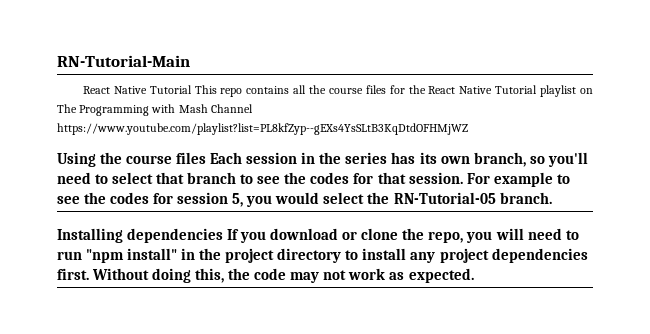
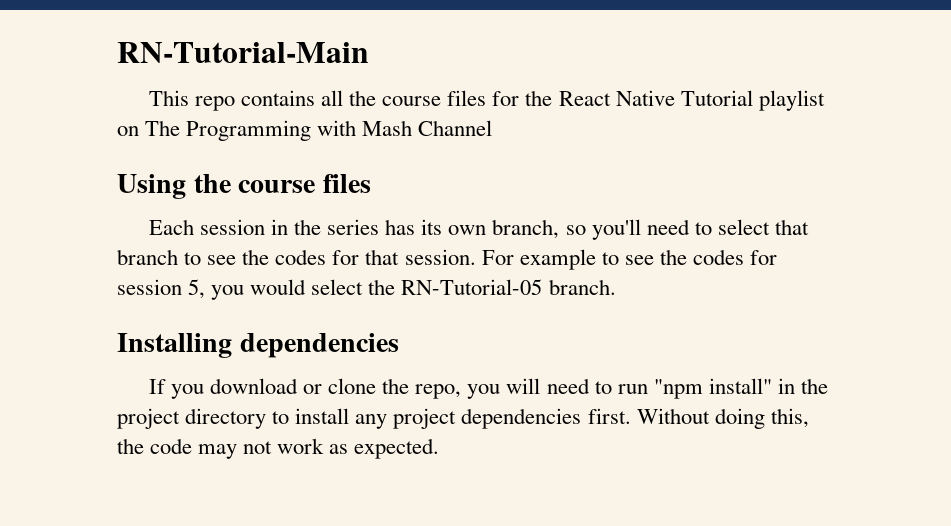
- React Native Tutorial This repo contains all the course files for the React Native Tutorial playlist on The Programming with Mash Channel https://www.youtube.com/playlist?list=PL8kfZyp--gEXs4YsSLtB3KqDtdOFHMjWZ
+ This repo contains all the course files for the React Native Tutorial playlist on The Programming with Mash Channel
- Using the course files Each session in the series has its own branch, so you'll need to select that branch to see the codes for that session.
+ Using the course files
+ Each session in the series has its own branch, so you'll need to select that branch to see the codes for that session.
- Installing dependencies If you download or clone the repo, you will need to run "npm install" in the project directory to install any project dependencies first.
+ Installing dependencies
+ If you download or clone the repo, you will need to run "npm install" in the project directory to install any project dependencies first.

